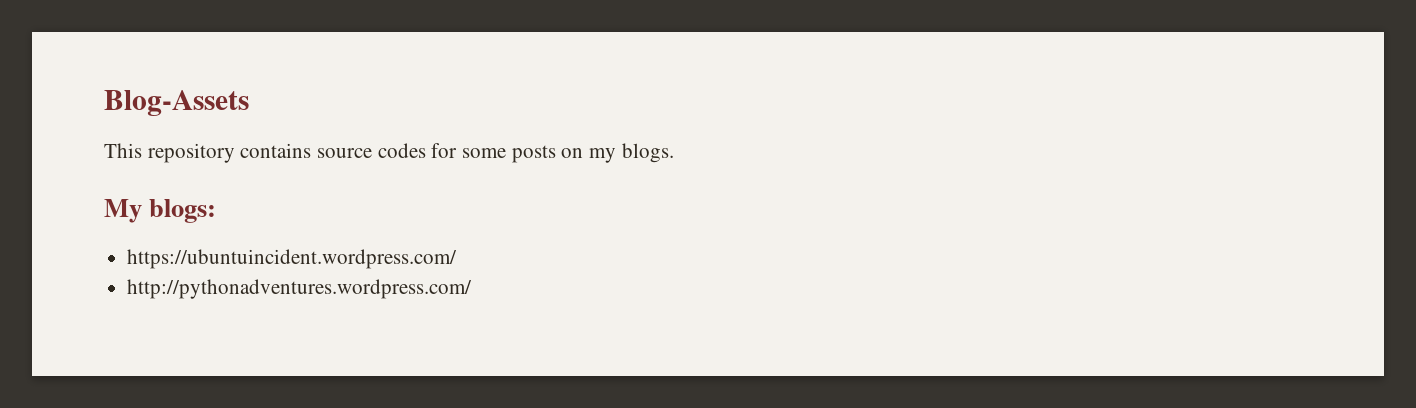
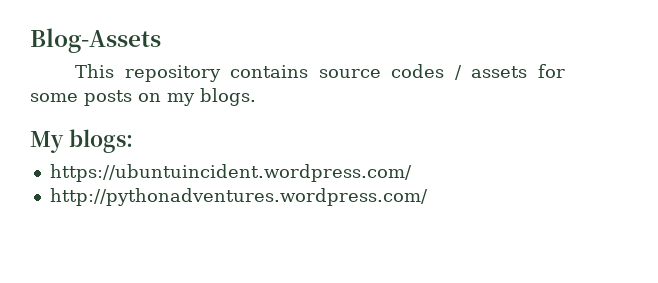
- This repository contains source codes for some posts on my blogs.
+ This repository contains source codes / assets for some posts on my blogs.

